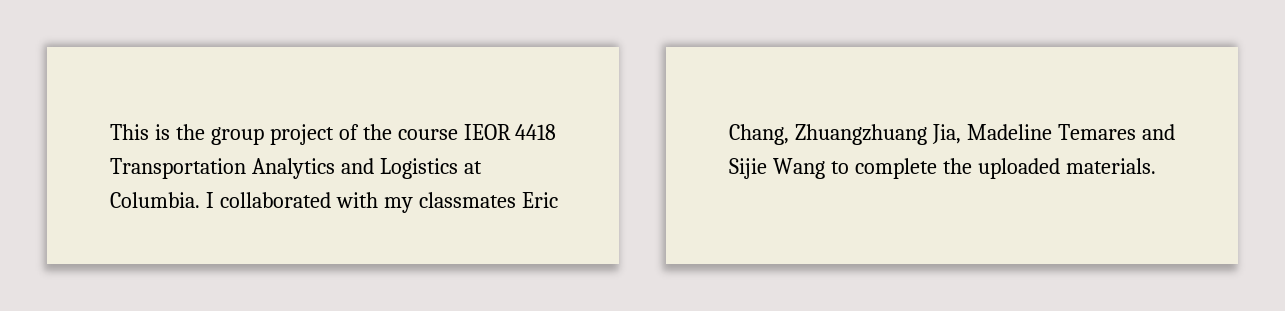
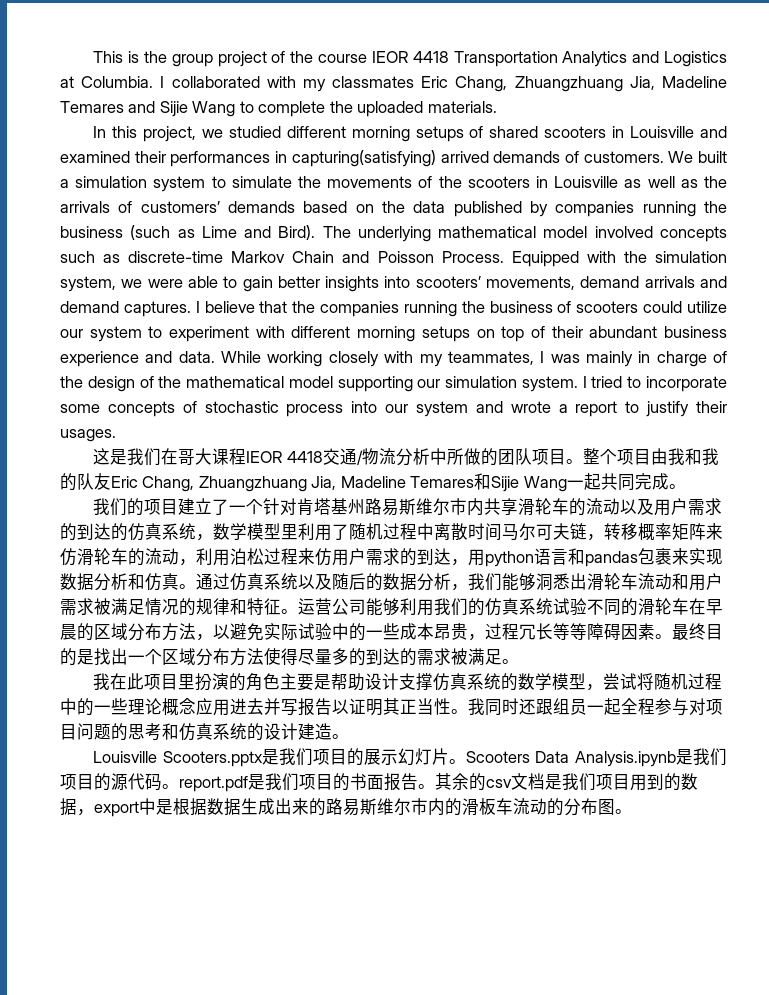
+ In this project, we studied different morning setups of shared scooters in Louisville and examined their performances in capturing(satisfying) arrived demands of customers. We built a simulation system to simulate the movements of the scooters in Louisville as well as the arrivals of customers’ demands based on the data published by companies running the business (such as Lime and Bird). The underlying mathematical model involved concepts such as discrete-time Markov Chain and Poisson Process. Equipped with the simulation system, we were able to gain better insights into scooters’ movements, demand arrivals and demand captures. I believe that the companies running the business of scooters could utilize our system to experiment with different morning setups on top of their abundant business experience and data. While working closely with my teammates, I was mainly in charge of the design of the mathematical model supporting our simulation system. I tried to incorporate some concepts of stochastic process into our system and wrote a report to justify their usages.
+ 这是我们在哥大课程IEOR 4418交通/物流分析中所做的团队项目。整个项目由我和我的队友Eric Chang, Zhuangzhuang Jia, Madeline Temares和Sijie Wang一起共同完成。
+ 我们的项目建立了一个针对肯塔基州路易斯维尔市内共享滑轮车的流动以及用户需求的到达的仿真系统，数学模型里利用了随机过程中离散时间马尔可夫链，转移概率矩阵来仿滑轮车的流动，利用泊松过程来仿用户需求的到达，用python语言和pandas包裹来实现数据分析和仿真。通过仿真系统以及随后的数据分析，我们能够洞悉出滑轮车流动和用户需求被满足情况的规律和特征。运营公司能够利用我们的仿真系统试验不同的滑轮车在早晨的区域分布方法，以避免实际试验中的一些成本昂贵，过程冗长等等障碍因素。最终目的是找出一个区域分布方法使得尽量多的到达的需求被满足。
+ 我在此项目里扮演的角色主要是帮助设计支撑仿真系统的数学模型，尝试将随机过程中的一些理论概念应用进去并写报告以证明其正当性。我同时还跟组员一起全程参与对项目问题的思考和仿真系统的设计建造。
+ Louisville Scooters.pptx是我们项目的展示幻灯片。Scooters Data Analysis.ipynb是我们项目的源代码。report.pdf是我们项目的书面报告。其余的csv文档是我们项目用到的数据，export中是根据数据生成出来的路易斯维尔市内的滑板车流动的分布图。

